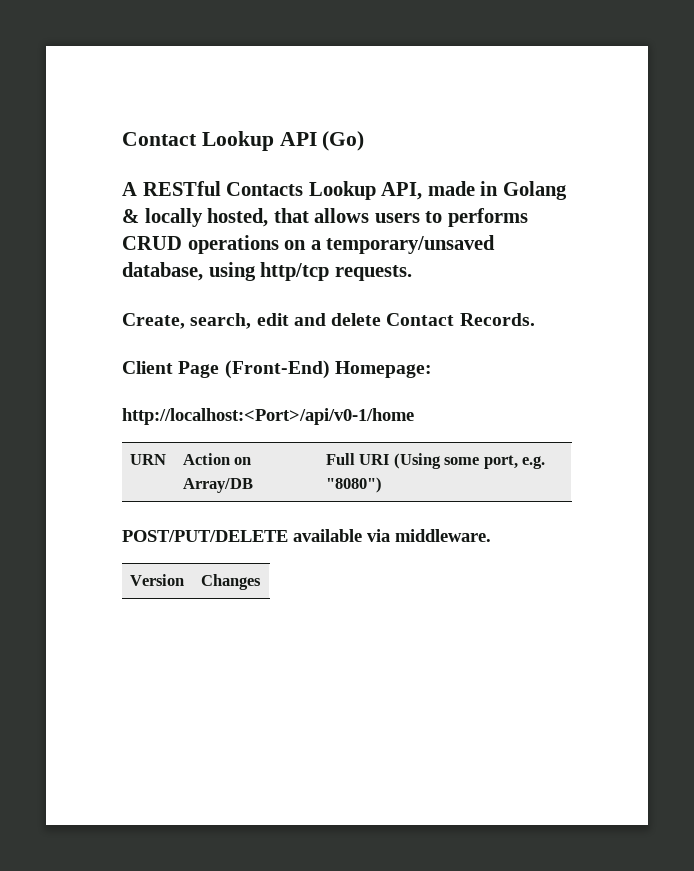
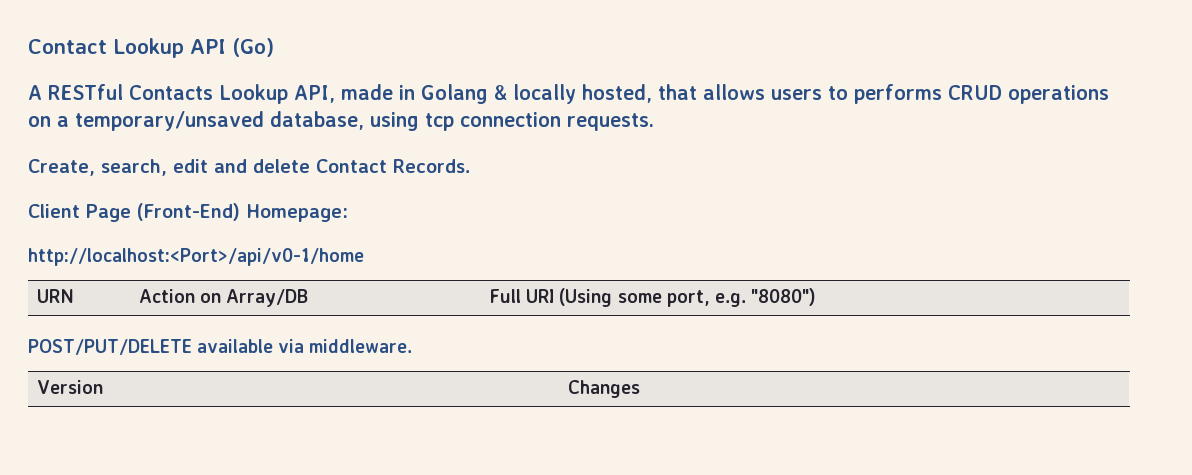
- A RESTful Contacts Lookup API, made in Golang & locally hosted, that allows users to performs CRUD operations on a temporary/unsaved database, using http/tcp requests.
+ A RESTful Contacts Lookup API, made in Golang & locally hosted, that allows users to performs CRUD operations on a temporary/unsaved database, using tcp connection requests.

